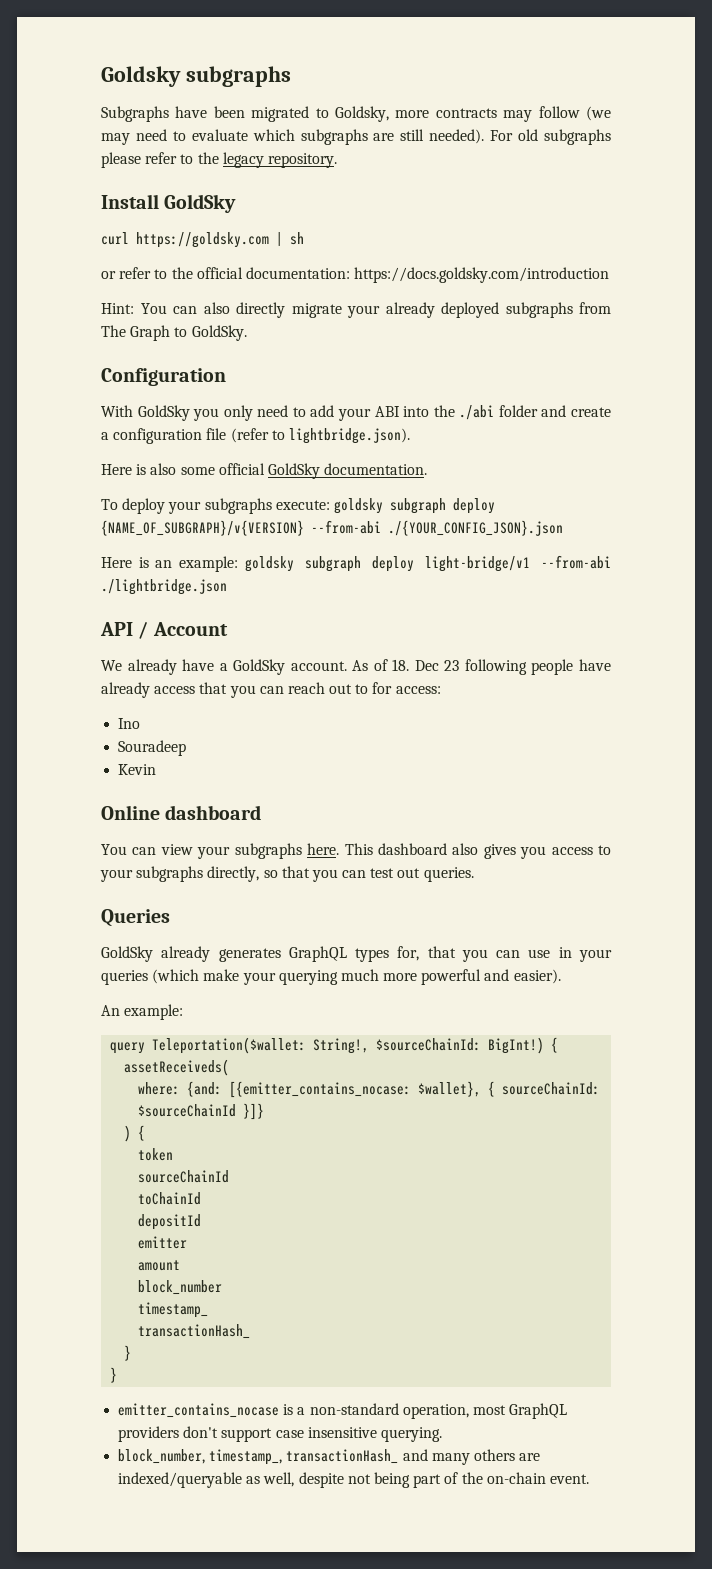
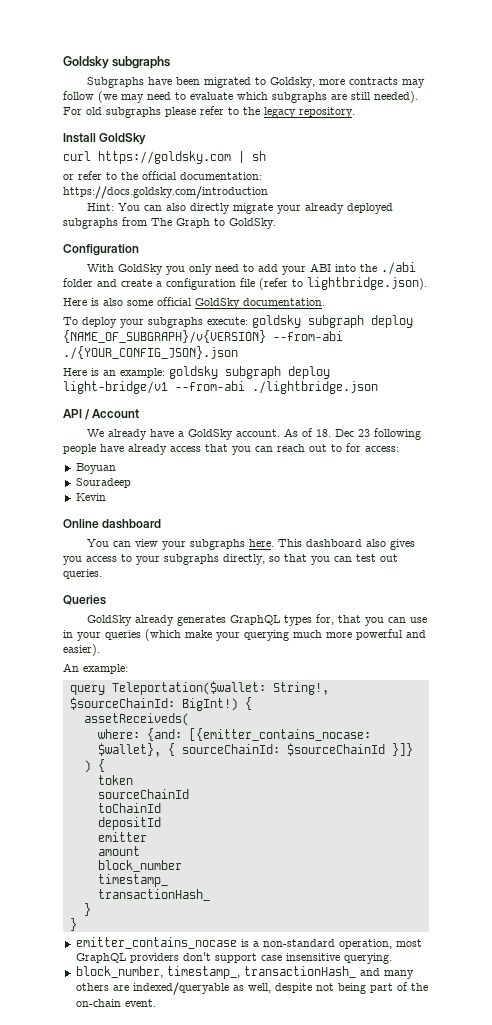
- Ino
+ Boyuan

